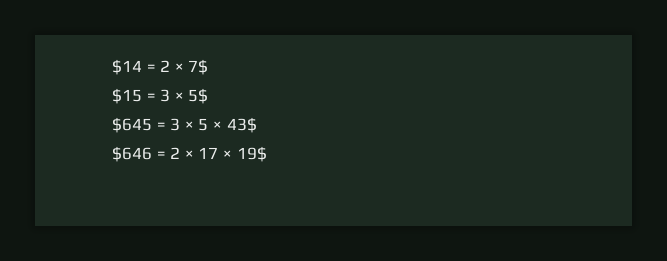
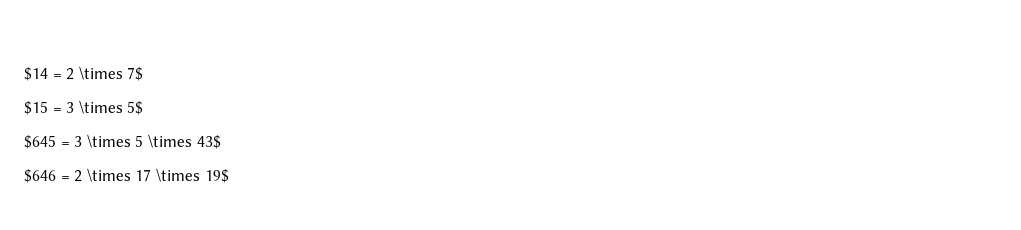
- $14 = 2 × 7$
+ $14 = 2 \times 7$
- $15 = 3 × 5$
+ $15 = 3 \times 5$
- $645 = 3 × 5 × 43$
+ $645 = 3 \times 5 \times 43$
- $646 = 2 × 17 × 19$
+ $646 = 2 \times 17 \times 19$

